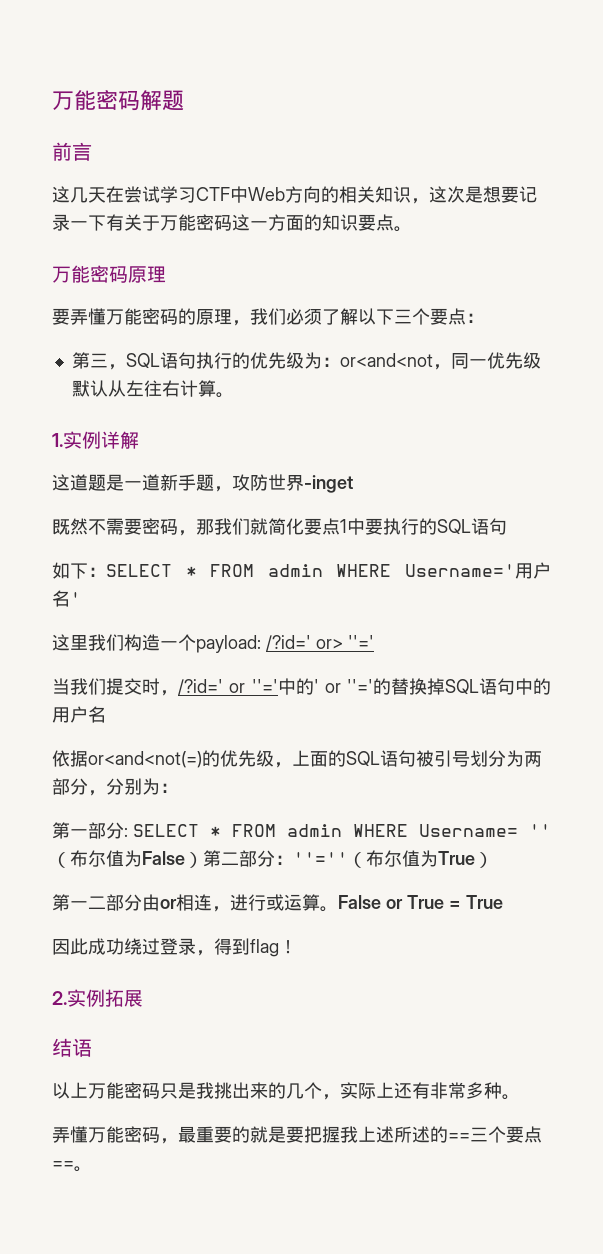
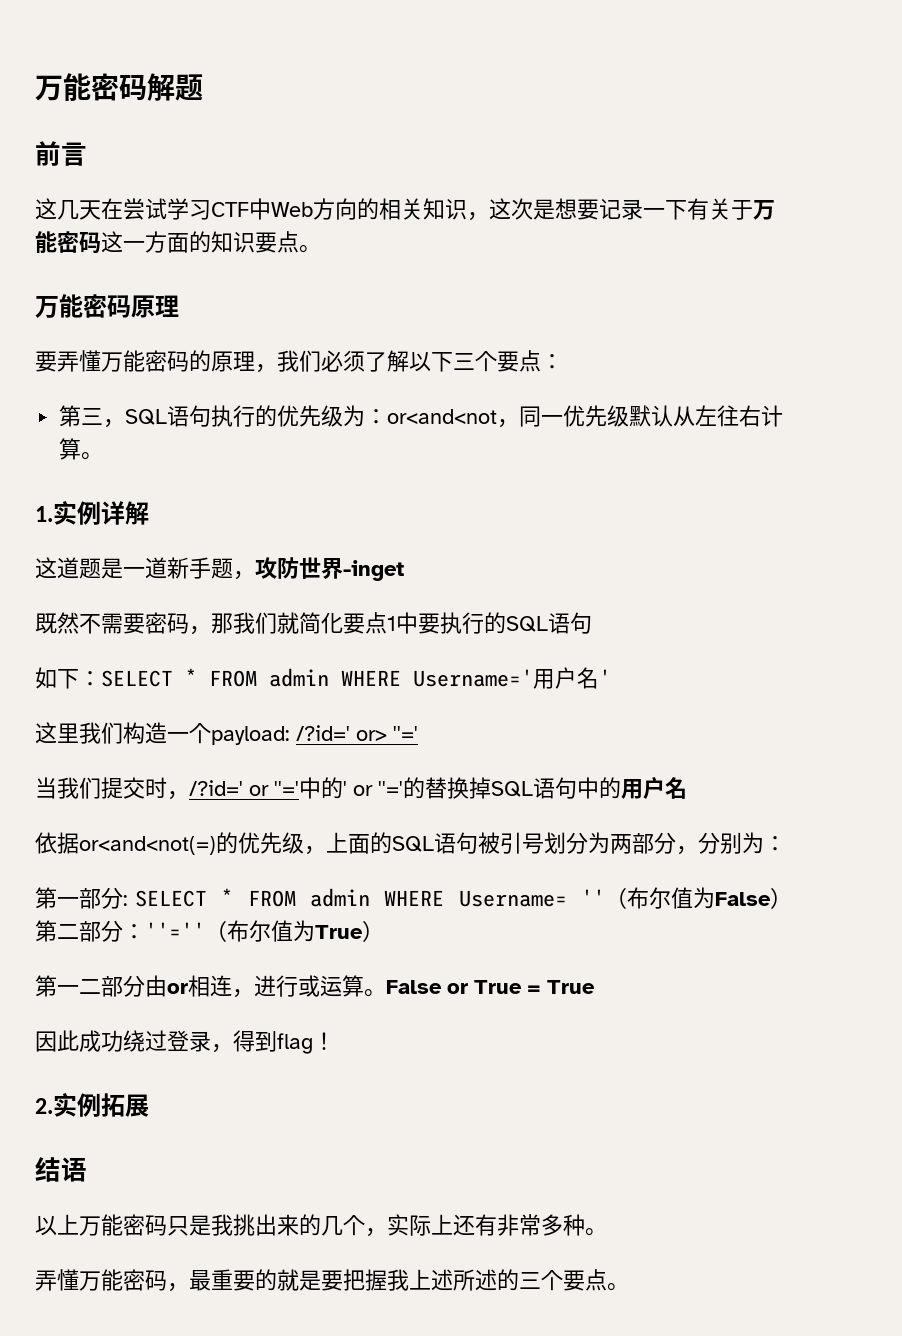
- 弄懂万能密码，最重要的就是要把握我上述所述的==三个要点==。
+ 弄懂万能密码，最重要的就是要把握我上述所述的三个要点。

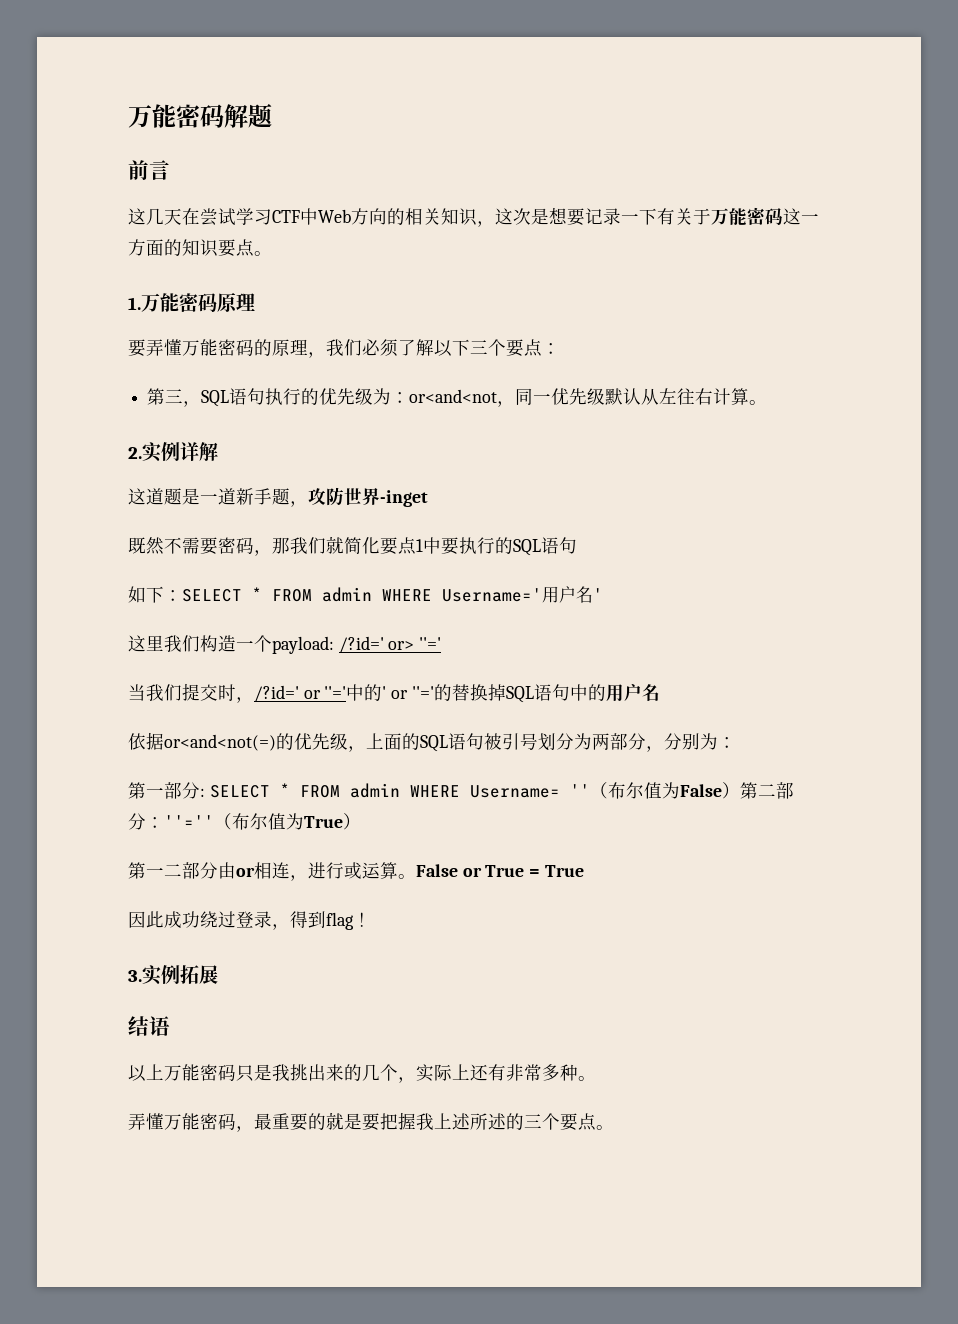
- 万能密码原理
+ 1.万能密码原理
- 1.实例详解
+ 2.实例详解
- 2.实例拓展
+ 3.实例拓展

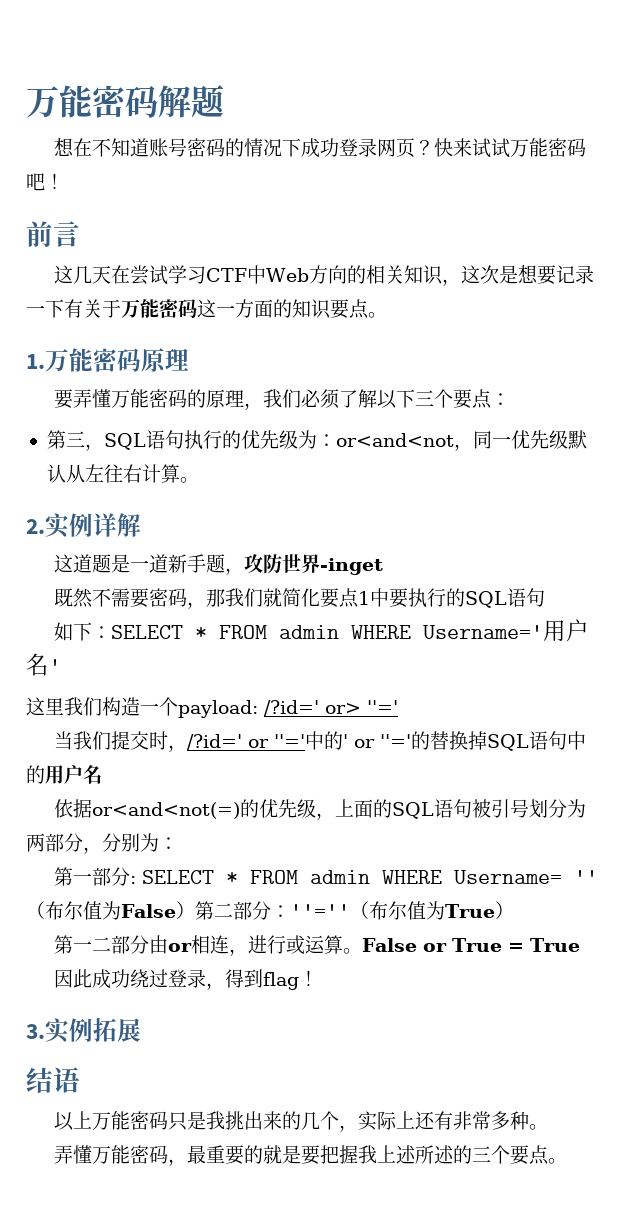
+ 想在不知道账号密码的情况下成功登录网页？快来试试万能密码吧！

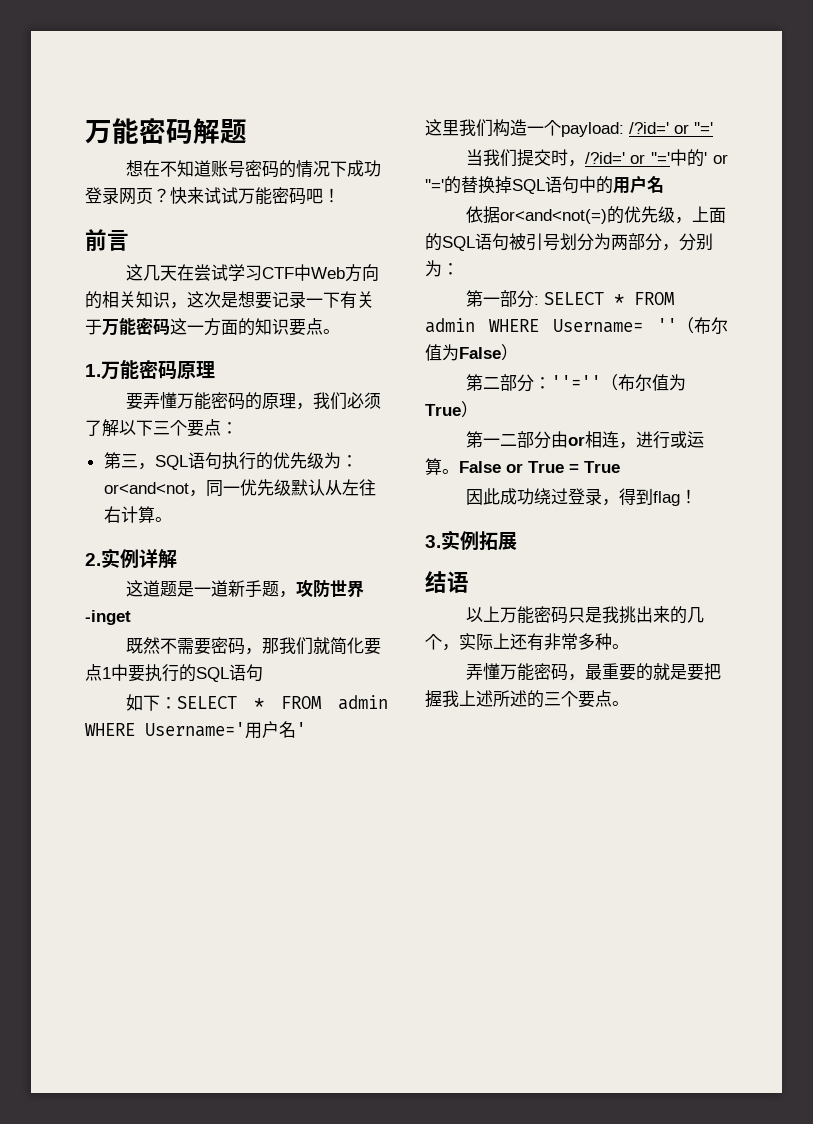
- 这里我们构造一个payload: /?id=' or> ''='
+ 这里我们构造一个payload: /?id=' or ''='
- 第一部分: SELECT * FROM admin WHERE Username= ''（布尔值为False）第二部分：''=''（布尔值为True）
+ 第一部分: SELECT * FROM admin WHERE Username= ''（布尔值为False）
+ 第二部分：''=''（布尔值为True）

